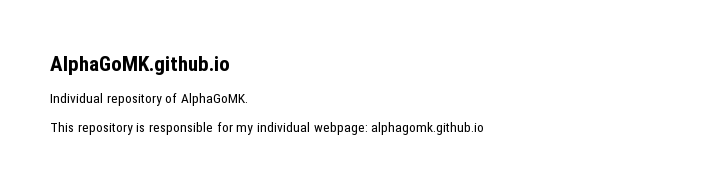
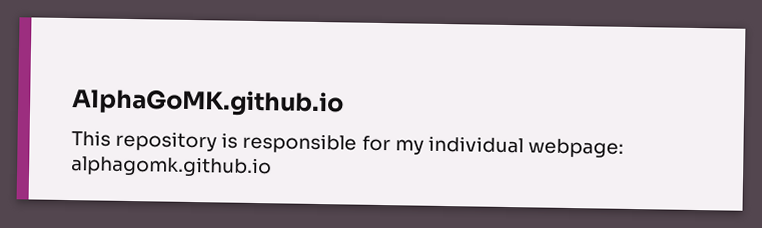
- Individual repository of AlphaGoMK.

